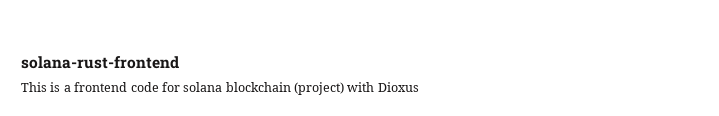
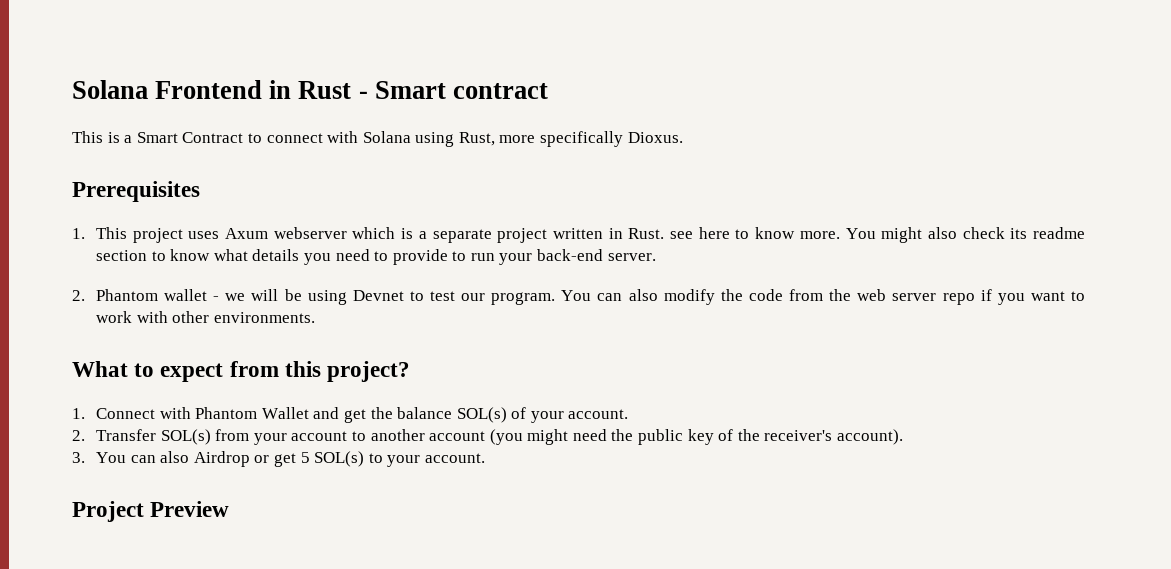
- solana-rust-frontend
- This is a frontend code for solana blockchain (project) with Dioxus
+ Solana Frontend in Rust - Smart contract
+ This is a Smart Contract to connect with Solana using Rust, more specifically Dioxus.
+ Prerequisites
+ 1. This project uses Axum webserver which is a separate project written in Rust. see here to know more. You might also check its readme section to know what details you need to provide to run your back-end server.
+ 2. Phantom wallet - we will be using Devnet to test our program. You can also modify the code from the web server repo if you want to work with other environments.
+ What to expect from this project?
+ 1. Connect with Phantom Wallet and get the balance SOL(s) of your account.
+ 2. Transfer SOL(s) from your account to another account (you might need the public key of the receiver's account).
+ 3. You can also Airdrop or get 5 SOL(s) to your account.
+ Project Preview

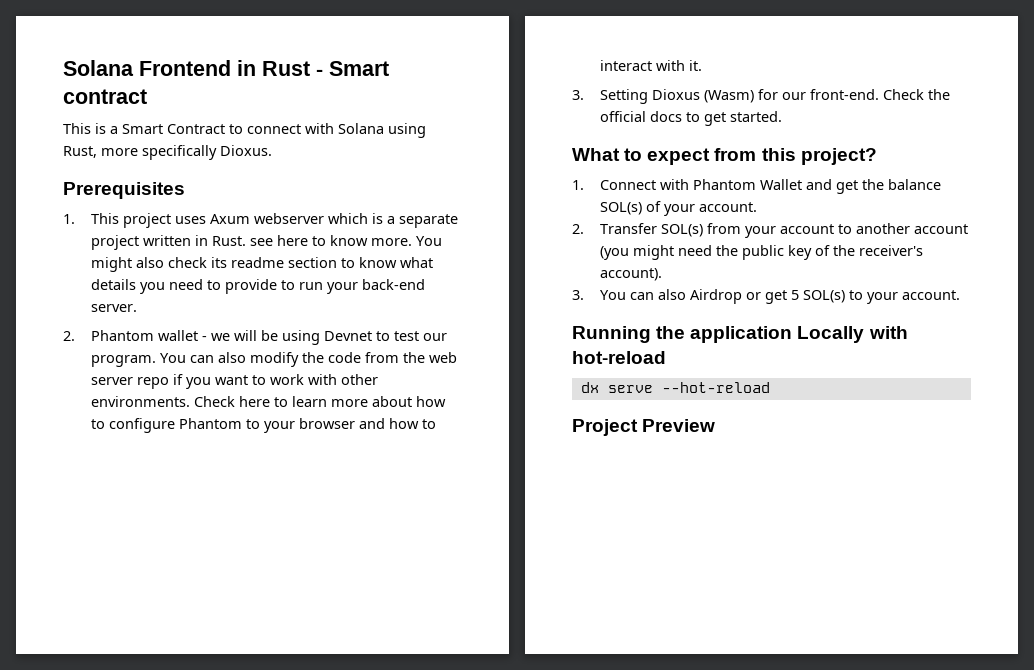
+ Check here to learn more about how to configure Phantom to your browser and how to interact with it.
+ 3. Setting Dioxus (Wasm) for our front-end. Check the official docs to get started.
+ Running the application Locally with hot-reload
+ dx serve --hot-reload

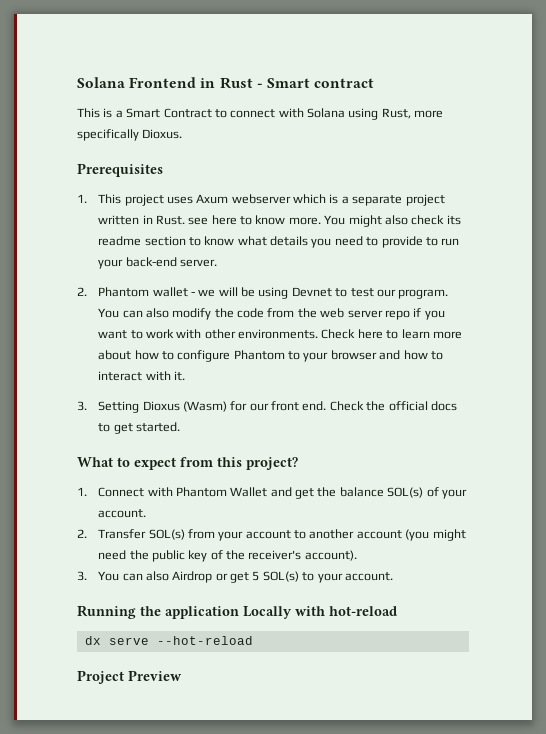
- 3. Setting Dioxus (Wasm) for our front-end.
+ 3. Setting Dioxus (Wasm) for our front end.

